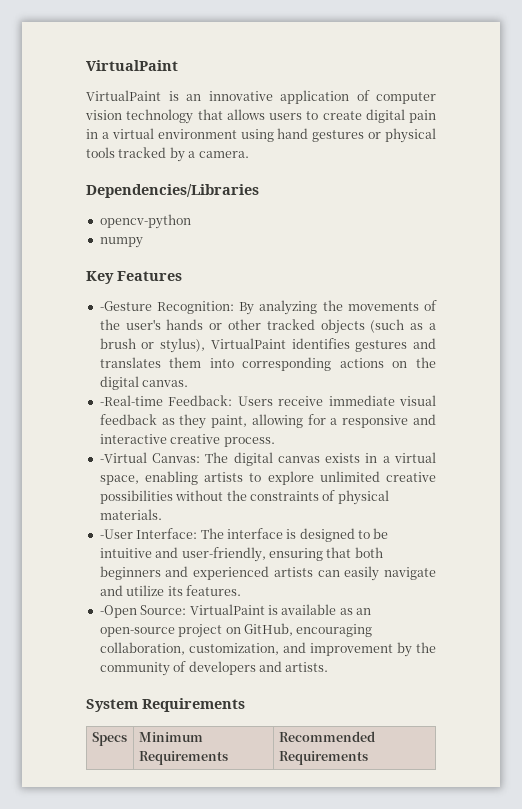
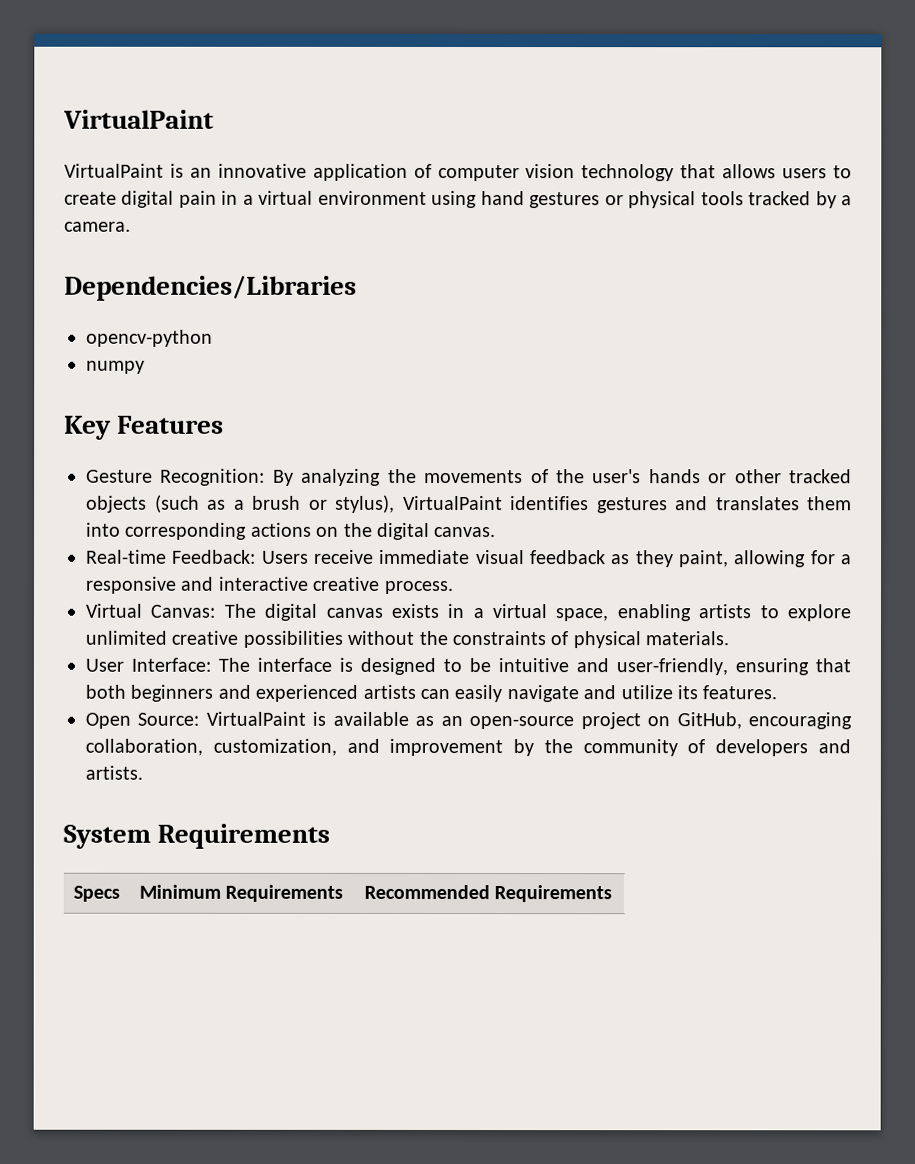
- -Gesture Recognition: By analyzing the movements of the user's hands or other tracked objects (such as a brush or stylus), VirtualPaint identifies gestures and translates them into corresponding actions on the digital canvas.
+ Gesture Recognition: By analyzing the movements of the user's hands or other tracked objects (such as a brush or stylus), VirtualPaint identifies gestures and translates them into corresponding actions on the digital canvas.
- -Real-time Feedback: Users receive immediate visual feedback as they paint, allowing for a responsive and interactive creative process.
+ Real-time Feedback: Users receive immediate visual feedback as they paint, allowing for a responsive and interactive creative process.
- -Virtual Canvas: The digital canvas exists in a virtual space, enabling artists to explore unlimited creative possibilities without the constraints of physical materials.
+ Virtual Canvas: The digital canvas exists in a virtual space, enabling artists to explore unlimited creative possibilities without the constraints of physical materials.
- -User Interface: The interface is designed to be intuitive and user-friendly, ensuring that both beginners and experienced artists can easily navigate and utilize its features.
+ User Interface: The interface is designed to be intuitive and user-friendly, ensuring that both beginners and experienced artists can easily navigate and utilize its features.
- -Open Source: VirtualPaint is available as an open-source project on GitHub, encouraging collaboration, customization, and improvement by the community of developers and artists.
+ Open Source: VirtualPaint is available as an open-source project on GitHub, encouraging collaboration, customization, and improvement by the community of developers and artists.

